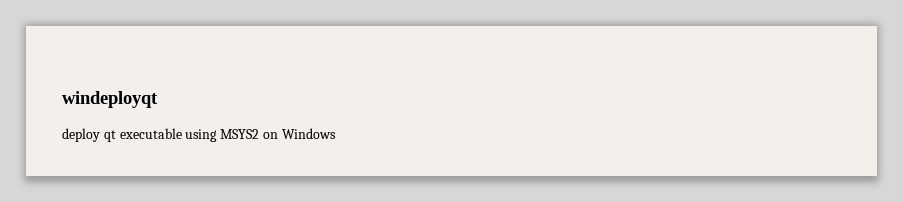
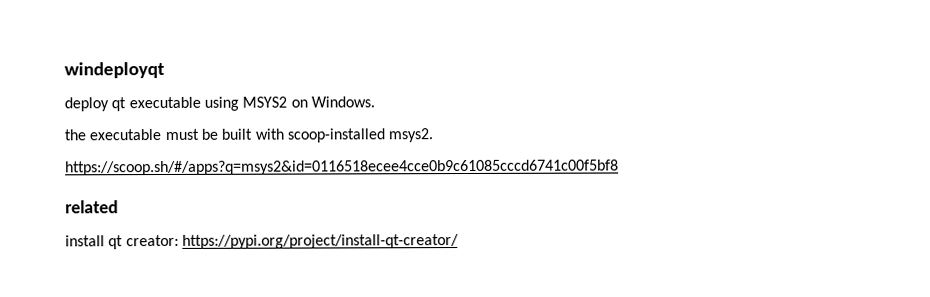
- deploy qt executable using MSYS2 on Windows
+ deploy qt executable using MSYS2 on Windows.
+ the executable must be built with scoop-installed msys2.
+ https://scoop.sh/#/apps?q=msys2&id=0116518ecee4cce0b9c61085cccd6741c00f5bf8
+ related
+ install qt creator: https://pypi.org/project/install-qt-creator/

